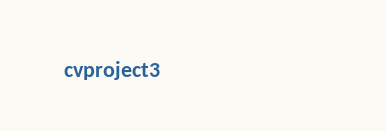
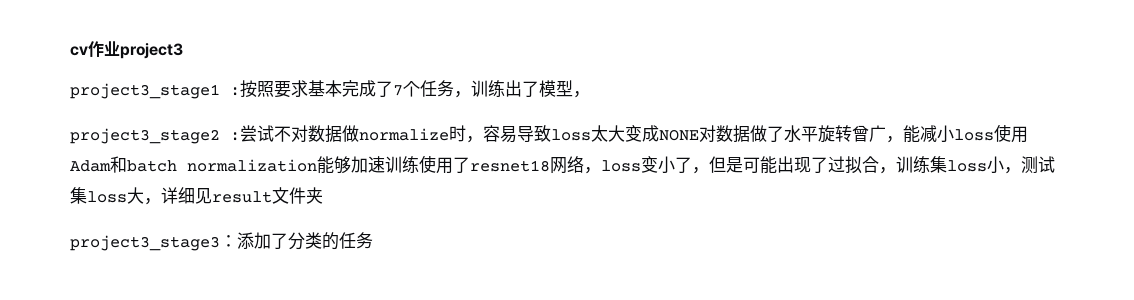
- cvproject3
+ cv作业project3
+ project3_stage1 :按照要求基本完成了7个任务，训练出了模型，
+ project3_stage2 :尝试不对数据做normalize时，容易导致loss太大变成NONE对数据做了水平旋转曾广，能减小loss使用Adam和batch normalization能够加速训练使用了resnet18网络，loss变小了，但是可能出现了过拟合，训练集loss小，测试集loss大，详细见result文件夹
+ project3_stage3：添加了分类的任务

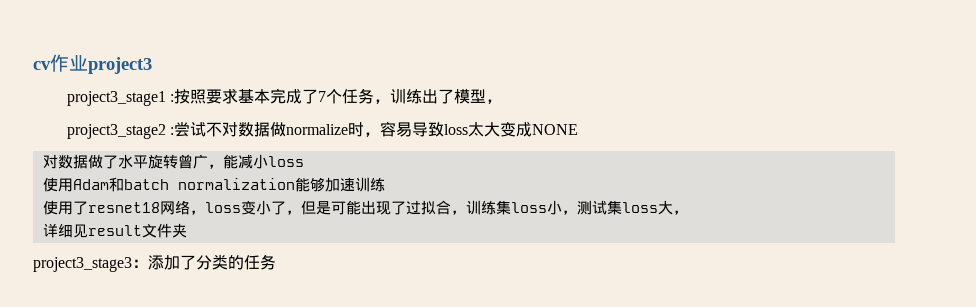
- project3_stage2 :尝试不对数据做normalize时，容易导致loss太大变成NONE对数据做了水平旋转曾广，能减小loss使用Adam和batch normalization能够加速训练使用了resnet18网络，loss变小了，但是可能出现了过拟合，训练集loss小，测试集loss大，详细见result文件夹
+ project3_stage2 :尝试不对数据做normalize时，容易导致loss太大变成NONE
+ 对数据做了水平旋转曾广，能减小loss
+ 使用Adam和batch normalization能够加速训练
+ 使用了resnet18网络，loss变小了，但是可能出现了过拟合，训练集loss小，测试集loss大，
+ 详细见result文件夹

